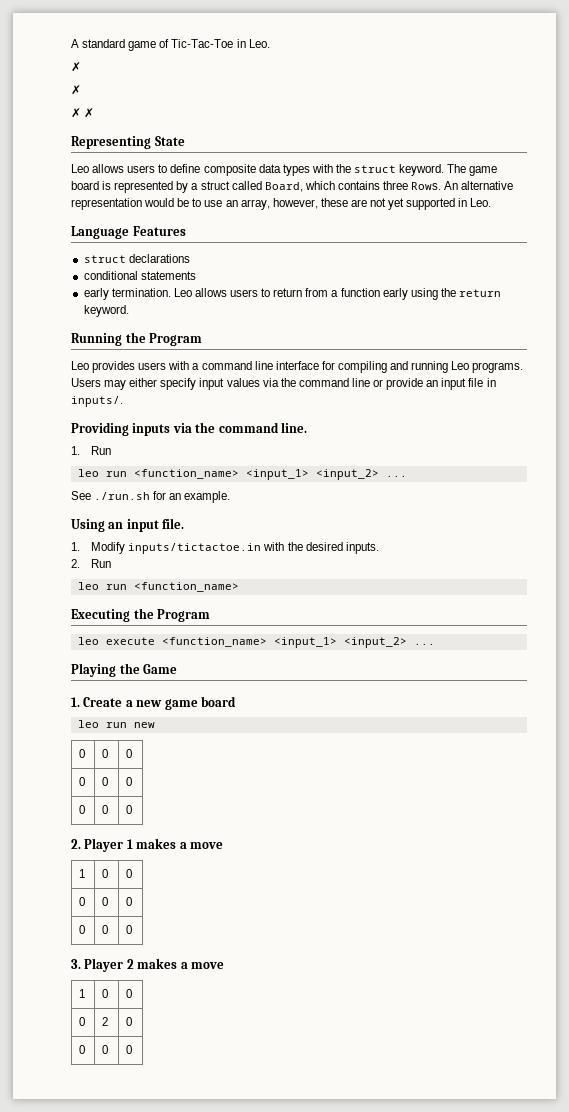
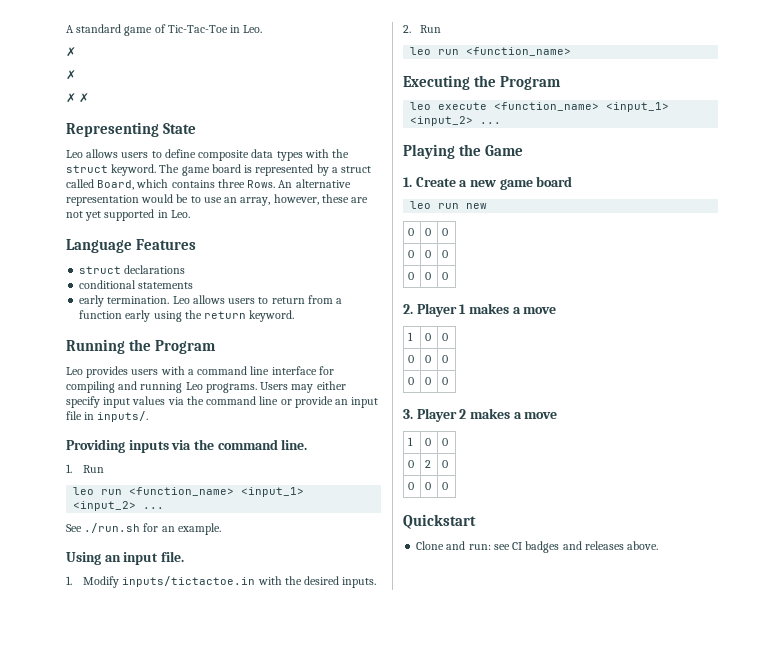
+ Quickstart
+ Clone and run: see CI badges and releases above.

